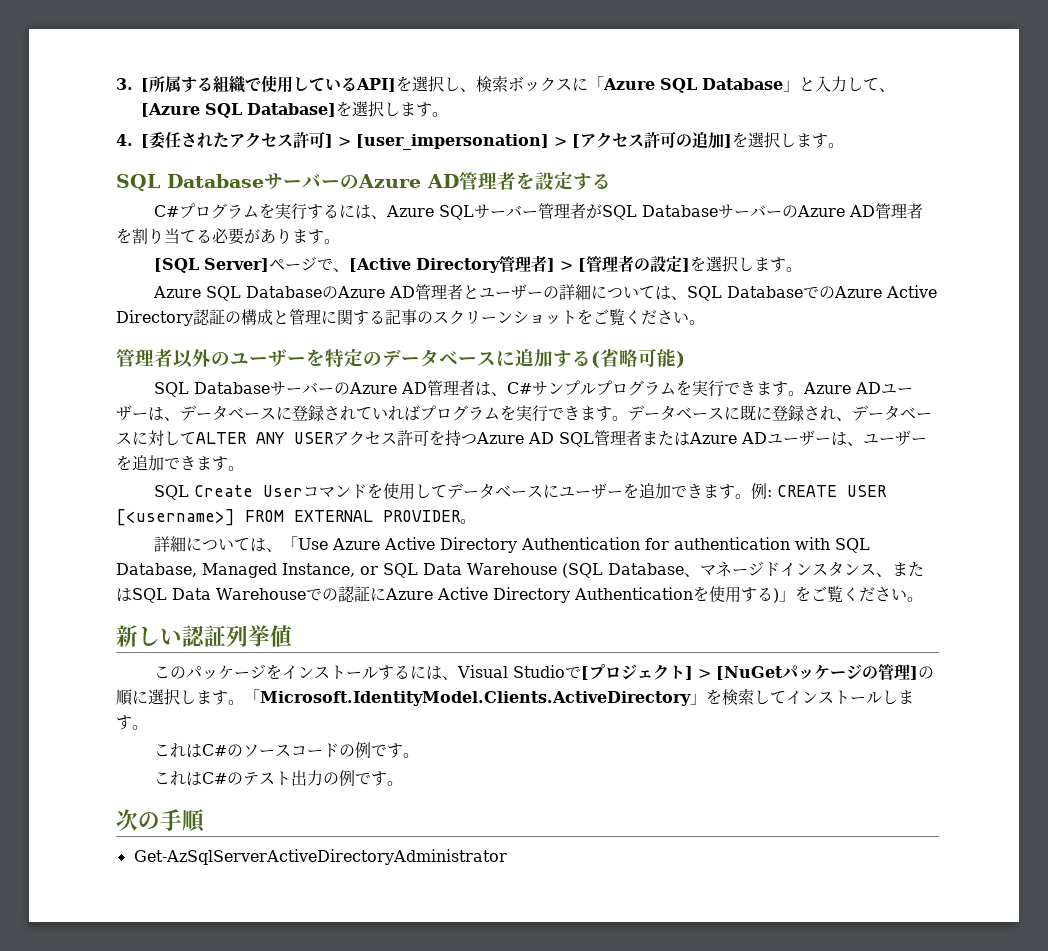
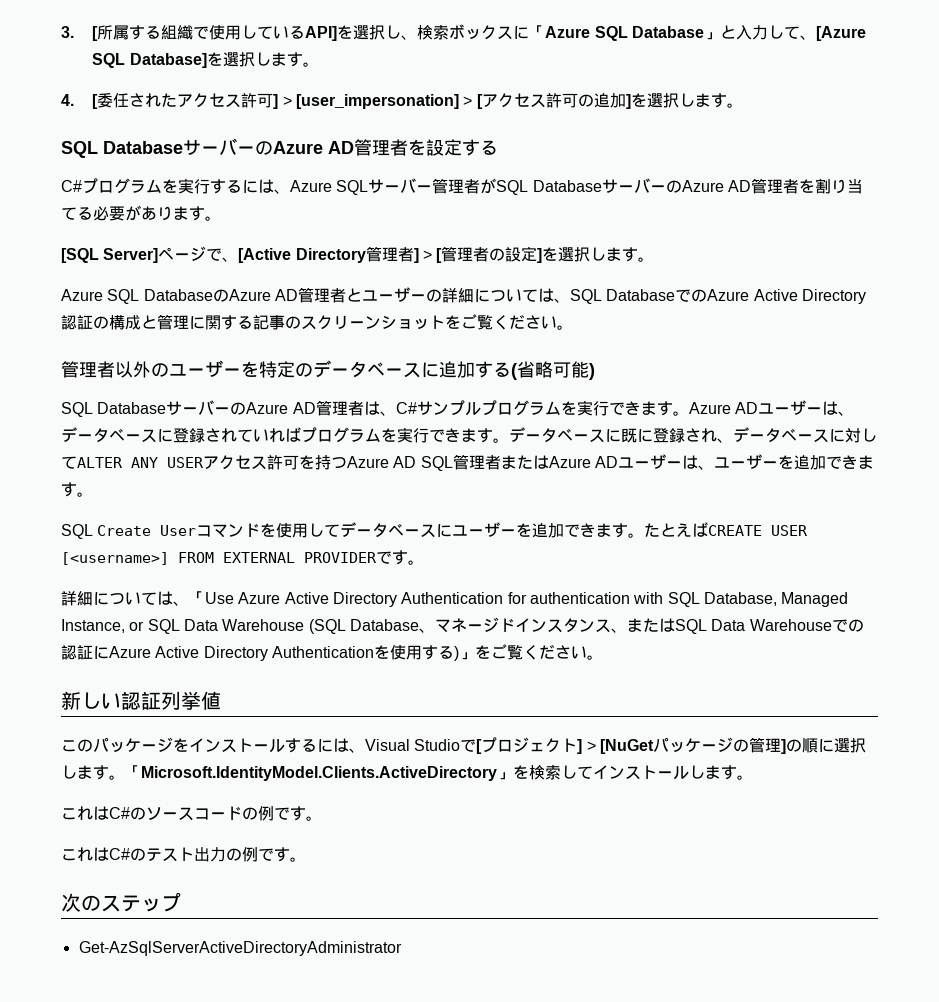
- 例: CREATE USER [<username>] FROM EXTERNAL PROVIDER。
+ たとえばCREATE USER [<username>] FROM EXTERNAL PROVIDERです。
- 次の手順
+ 次のステップ

